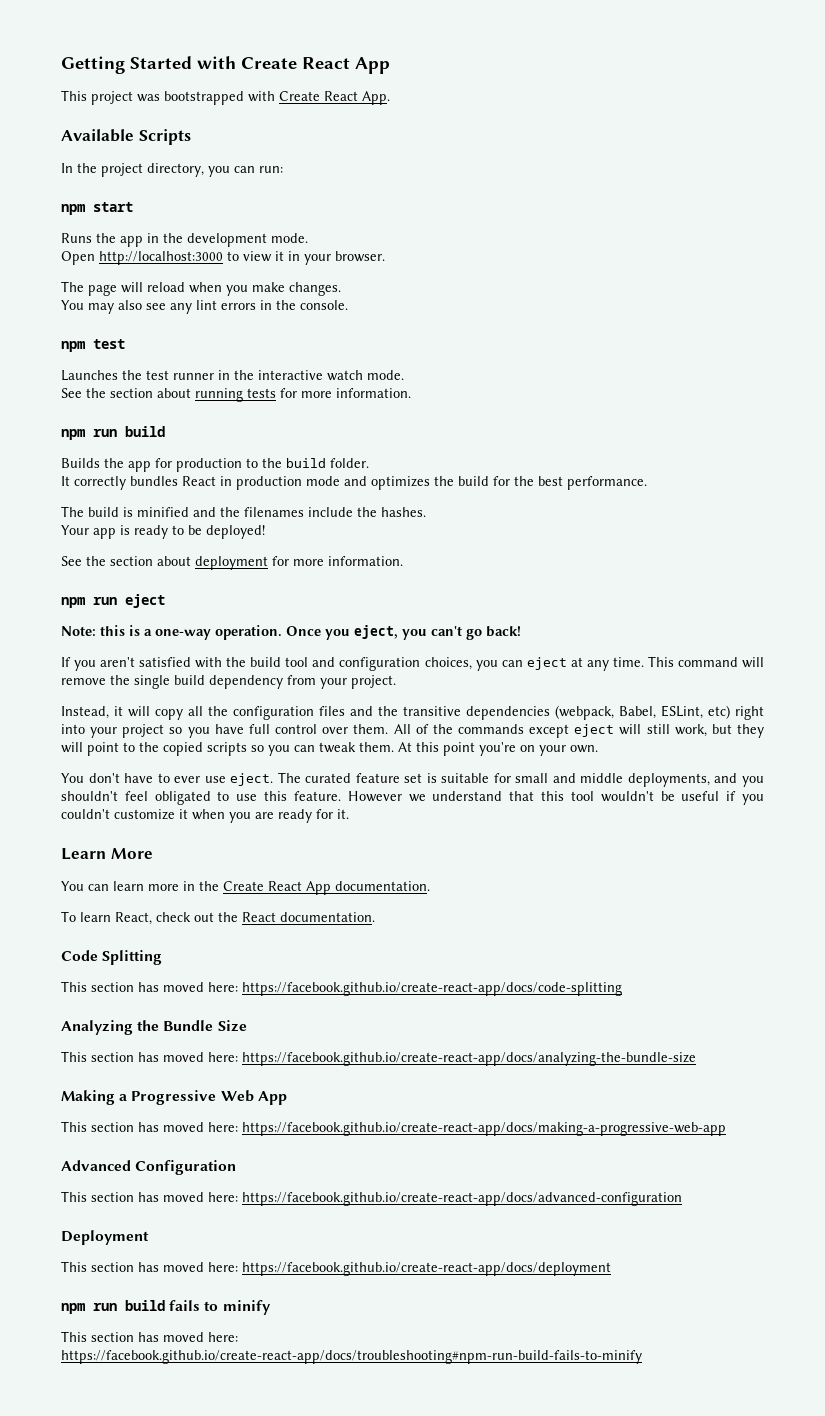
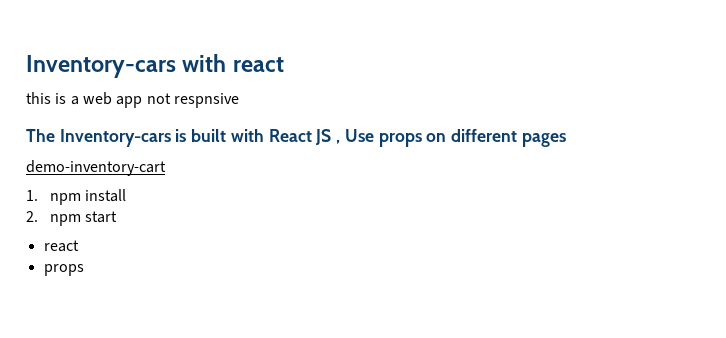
- Getting Started with Create React App
- This project was bootstrapped with Create React App.
- Available Scripts
- In the project directory, you can run:
- npm start
- Runs the app in the development mode.
- Open http://localhost:3000 to view it in your browser.
- The page will reload when you make changes.
- You may also see any lint errors in the console.
- npm test
- Launches the test runner in the interactive watch mode.
- See the section about running tests for more information.
- npm run build
- Builds the app for production to the build folder.
- It correctly bundles React in production mode and optimizes the build for the best performance.
- The build is minified and the filenames include the hashes.
- Your app is ready to be deployed!
- See the section about deployment for more information.
- npm run eject
- Note: this is a one-way operation. Once you eject, you can't go back!
- If you aren't satisfied with the build tool and configuration choices, you can eject at any time. This command will remove the single build dependency from your project.
- Instead, it will copy all the configuration files and the transitive dependencies (webpack, Babel, ESLint, etc) right into your project so you have full control over them. All of the commands except eject will still work, but they will point to the copied scripts so you can tweak them. At this point you're on your own.
- You don't have to ever use eject. The curated feature set is suitable for small and middle deployments, and you shouldn't feel obligated to use this feature. However we understand that this tool wouldn't be useful if you couldn't customize it when you are ready for it.
- Learn More
- You can learn more in the Create React App documentation.
- To learn React, check out the React documentation.
- Code Splitting
- This section has moved here: https://facebook.github.io/create-react-app/docs/code-splitting
- Analyzing the Bundle Size
- This section has moved here: https://facebook.github.io/create-react-app/docs/analyzing-the-bundle-size
- Making a Progressive Web App
- This section has moved here: https://facebook.github.io/create-react-app/docs/making-a-progressive-web-app
- Advanced Configuration
- This section has moved here: https://facebook.github.io/create-react-app/docs/advanced-configuration
- Deployment
- This section has moved here: https://facebook.github.io/create-react-app/docs/deployment
- npm run build fails to minify
- This section has moved here: https://facebook.github.io/create-react-app/docs/troubleshooting#npm-run-build-fails-to-minify
+ Inventory-cars with react
+ this is a web app not respnsive
+ The Inventory-cars is built with React JS , Use props on different pages
+ demo-inventory-cart
+ 1. npm install
+ 2. npm start
+ react
+ props

